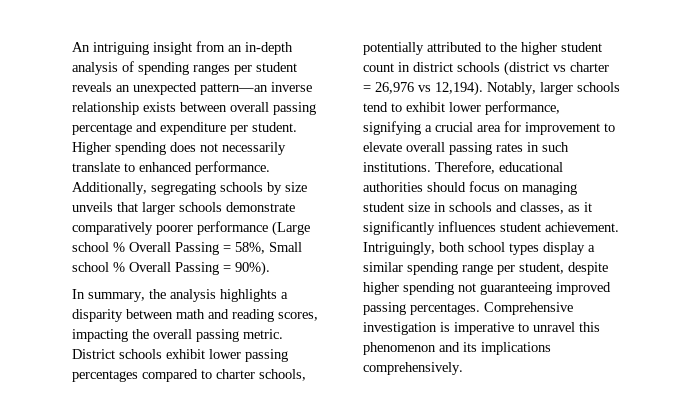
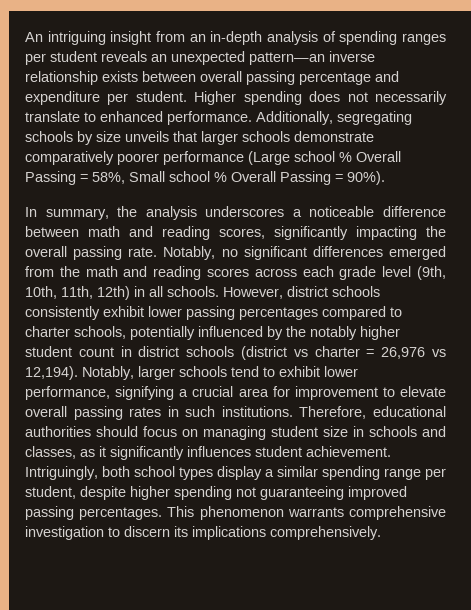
- In summary, the analysis highlights a disparity between math and reading scores, impacting the overall passing metric. District schools exhibit lower passing percentages compared to charter schools, potentially attributed to the higher student count in district schools (district vs charter = 26,976 vs 12,194).
+ In summary, the analysis underscores a noticeable difference between math and reading scores, significantly impacting the overall passing rate. Notably, no significant differences emerged from the math and reading scores across each grade level (9th, 10th, 11th, 12th) in all schools. However, district schools consistently exhibit lower passing percentages compared to charter schools, potentially influenced by the notably higher student count in district schools (district vs charter = 26,976 vs 12,194).
- Comprehensive investigation is imperative to unravel this phenomenon and its implications comprehensively.
+ This phenomenon warrants comprehensive investigation to discern its implications comprehensively.

